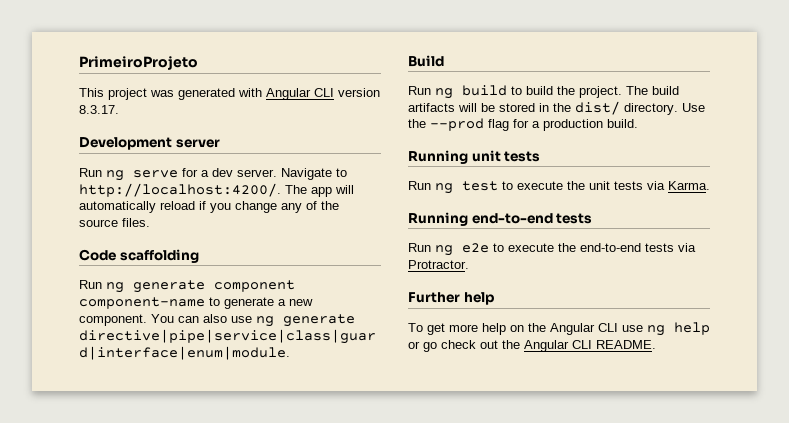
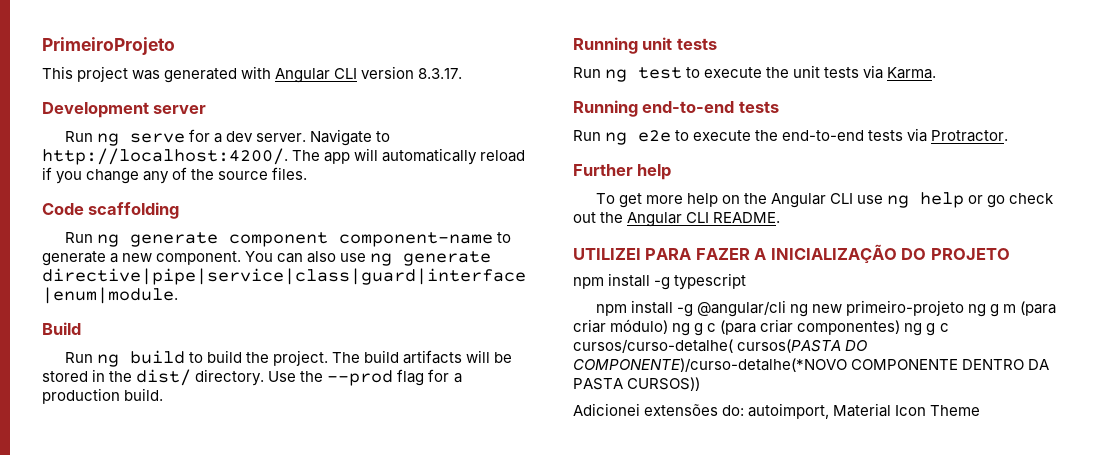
+ UTILIZEI PARA FAZER A INICIALIZAÇÃO DO PROJETO
+ npm install -g typescript
+ npm install -g @angular/cli ng new primeiro-projeto ng g m (para criar módulo) ng g c (para criar componentes) ng g c cursos/curso-detalhe( cursos(PASTA DO COMPONENTE)/curso-detalhe(*NOVO COMPONENTE DENTRO DA PASTA CURSOS))
+ Adicionei extensões do: autoimport, Material Icon Theme

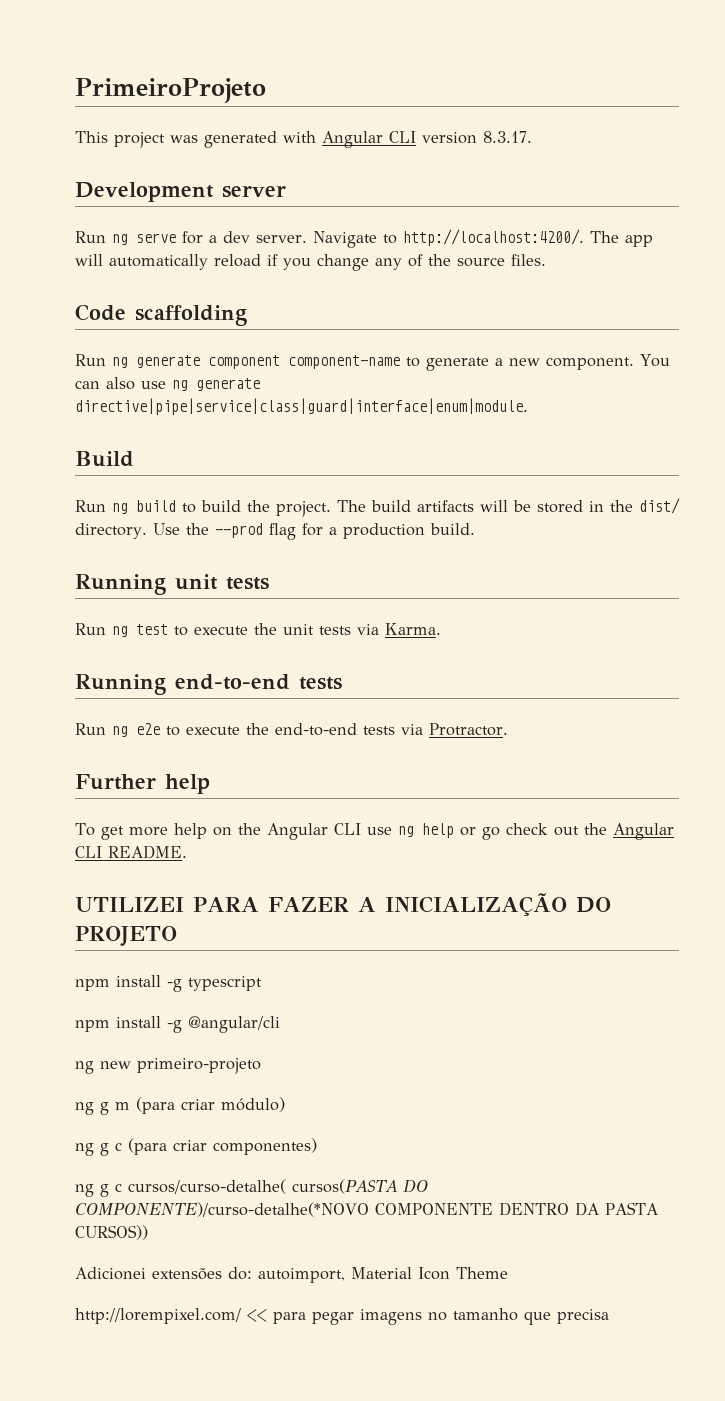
- npm install -g @angular/cli ng new primeiro-projeto ng g m (para criar módulo) ng g c (para criar componentes) ng g c cursos/curso-detalhe( cursos(PASTA DO COMPONENTE)/curso-detalhe(*NOVO COMPONENTE DENTRO DA PASTA CURSOS))
+ npm install -g @angular/cli
+ ng new primeiro-projeto
+ ng g m (para criar módulo)
+ ng g c (para criar componentes)
+ ng g c cursos/curso-detalhe( cursos(PASTA DO COMPONENTE)/curso-detalhe(*NOVO COMPONENTE DENTRO DA PASTA CURSOS))
+ http://lorempixel.com/ << para pegar imagens no tamanho que precisa

